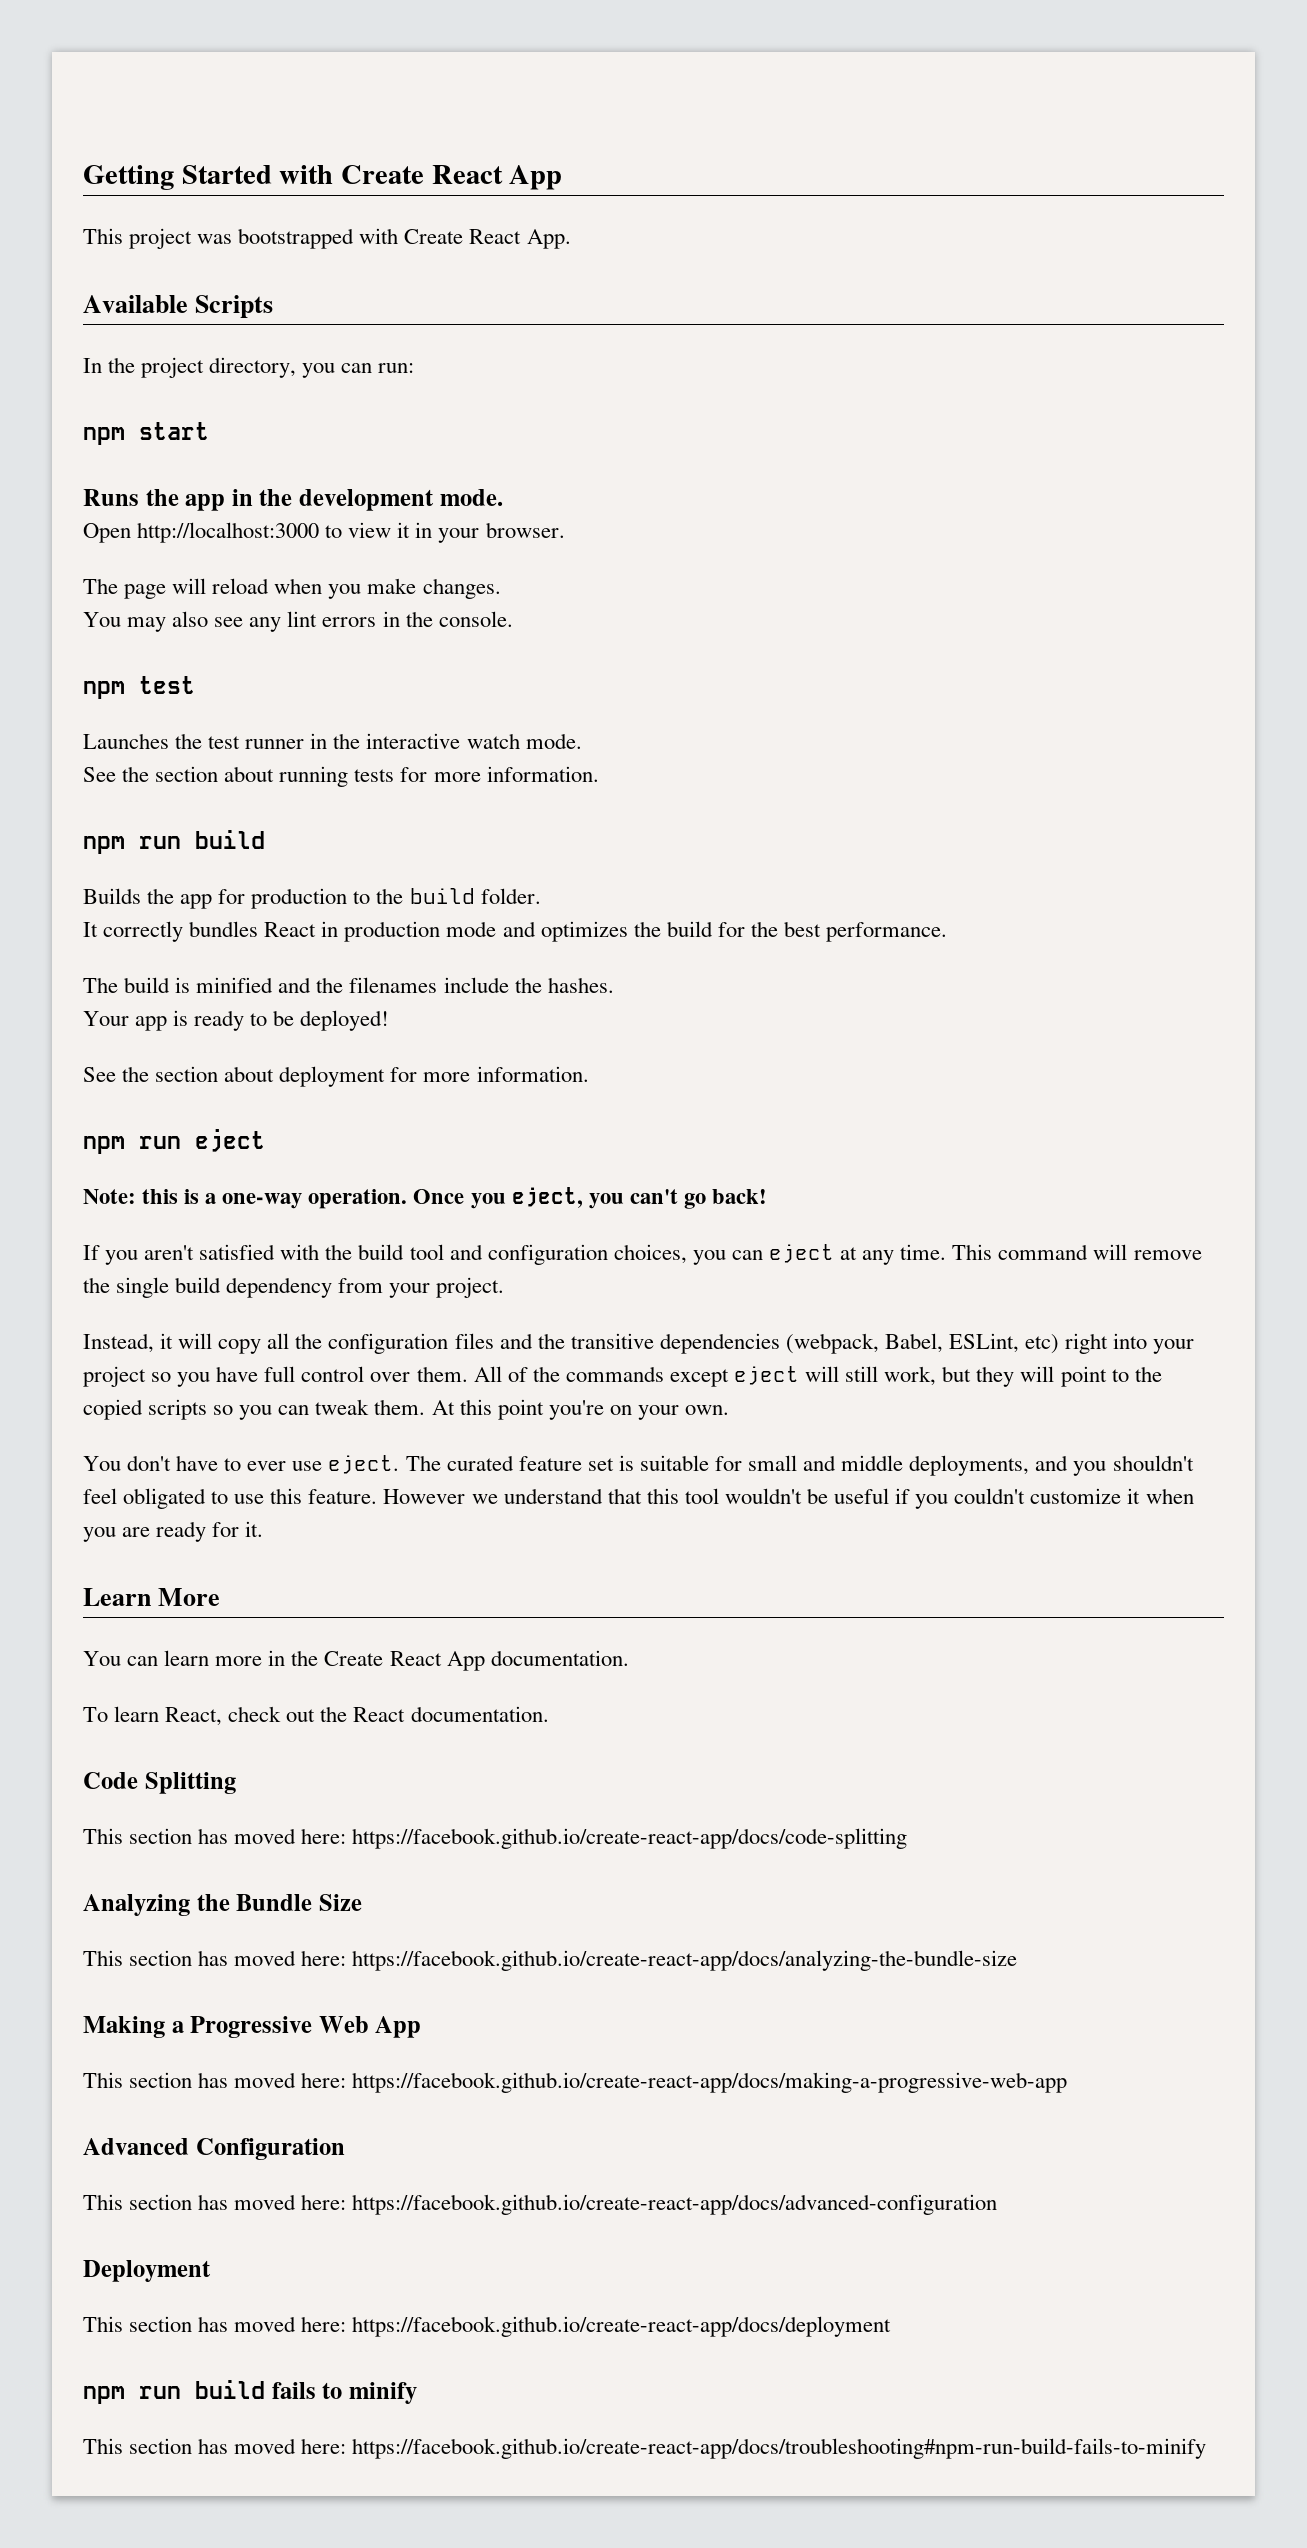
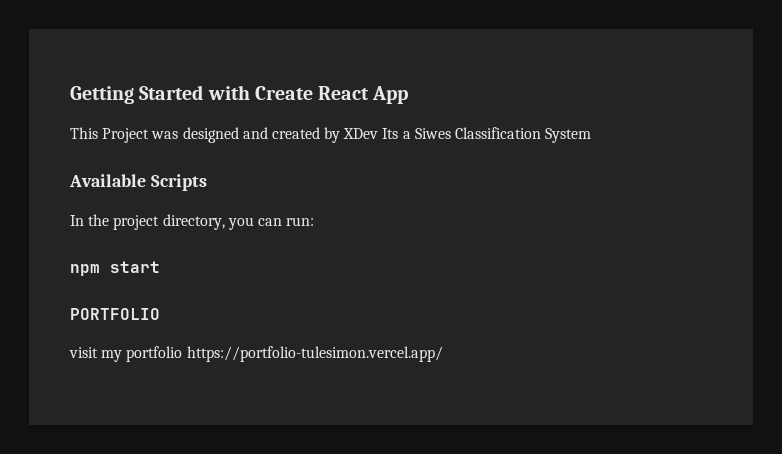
- This project was bootstrapped with Create React App.
+ This Project was designed and created by XDev Its a Siwes Classification System
- Runs the app in the development mode.
- Open http://localhost:3000 to view it in your browser.
- The page will reload when you make changes.
- You may also see any lint errors in the console.
- npm test
- Launches the test runner in the interactive watch mode.
- See the section about running tests for more information.
- npm run build
- Builds the app for production to the build folder.
- It correctly bundles React in production mode and optimizes the build for the best performance.
- The build is minified and the filenames include the hashes.
- Your app is ready to be deployed!
- See the section about deployment for more information.
- npm run eject
- Note: this is a one-way operation. Once you eject, you can't go back!
- If you aren't satisfied with the build tool and configuration choices, you can eject at any time. This command will remove the single build dependency from your project.
- Instead, it will copy all the configuration files and the transitive dependencies (webpack, Babel, ESLint, etc) right into your project so you have full control over them. All of the commands except eject will still work, but they will point to the copied scripts so you can tweak them. At this point you're on your own.
- You don't have to ever use eject. The curated feature set is suitable for small and middle deployments, and you shouldn't feel obligated to use this feature. However we understand that this tool wouldn't be useful if you couldn't customize it when you are ready for it.
- Learn More
- You can learn more in the Create React App documentation.
- To learn React, check out the React documentation.
- Code Splitting
- This section has moved here: https://facebook.github.io/create-react-app/docs/code-splitting
- Analyzing the Bundle Size
- This section has moved here: https://facebook.github.io/create-react-app/docs/analyzing-the-bundle-size
- Making a Progressive Web App
- This section has moved here: https://facebook.github.io/create-react-app/docs/making-a-progressive-web-app
- Advanced Configuration
- This section has moved here: https://facebook.github.io/create-react-app/docs/advanced-configuration
- Deployment
- This section has moved here: https://facebook.github.io/create-react-app/docs/deployment
- npm run build fails to minify
- This section has moved here: https://facebook.github.io/create-react-app/docs/troubleshooting#npm-run-build-fails-to-minify
+ PORTFOLIO
+ visit my portfolio https://portfolio-tulesimon.vercel.app/

